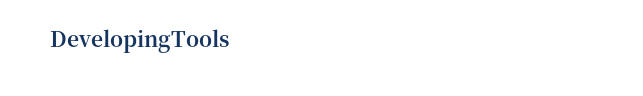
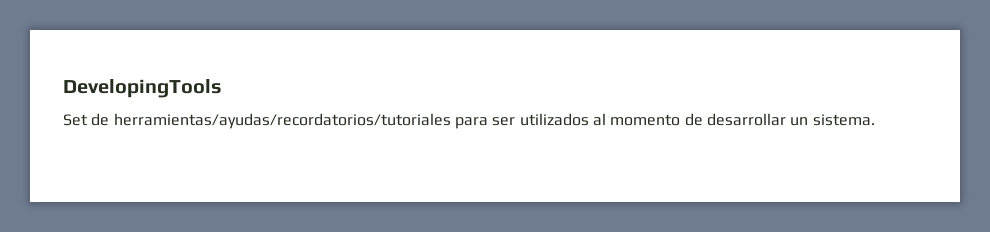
+ Set de herramientas/ayudas/recordatorios/tutoriales para ser utilizados al momento de desarrollar un sistema.

